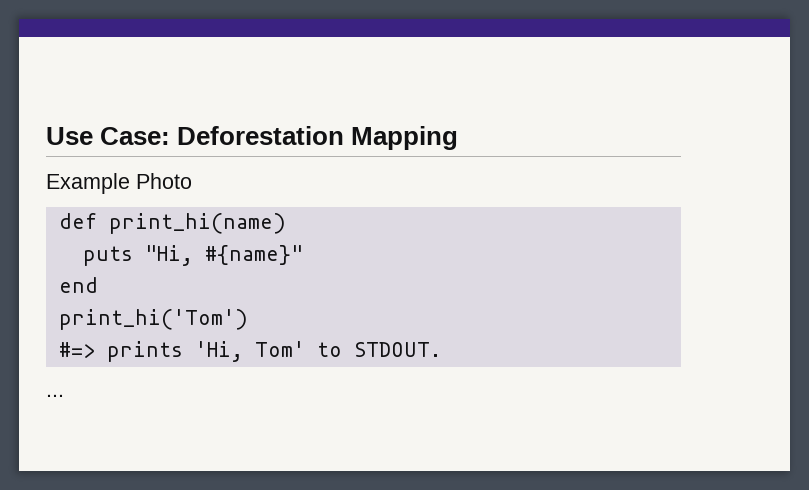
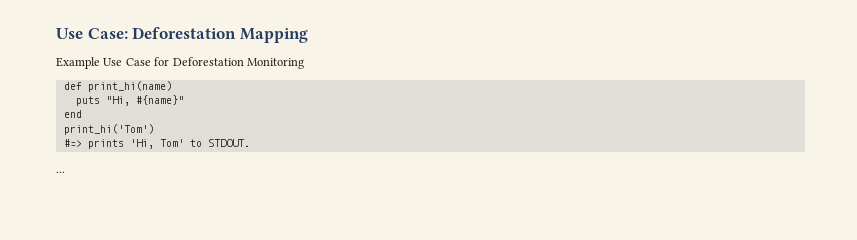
- Example Photo
+ Example Use Case for Deforestation Monitoring

